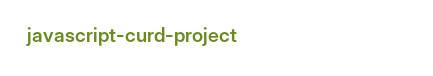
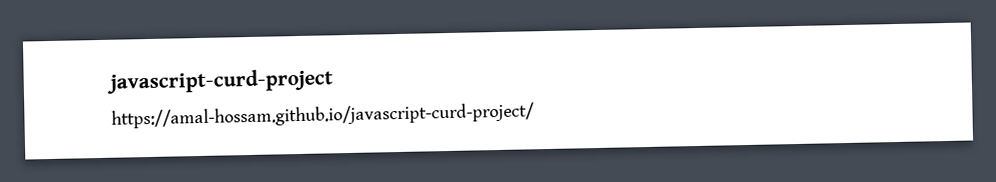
+ https://amal-hossam.github.io/javascript-curd-project/

